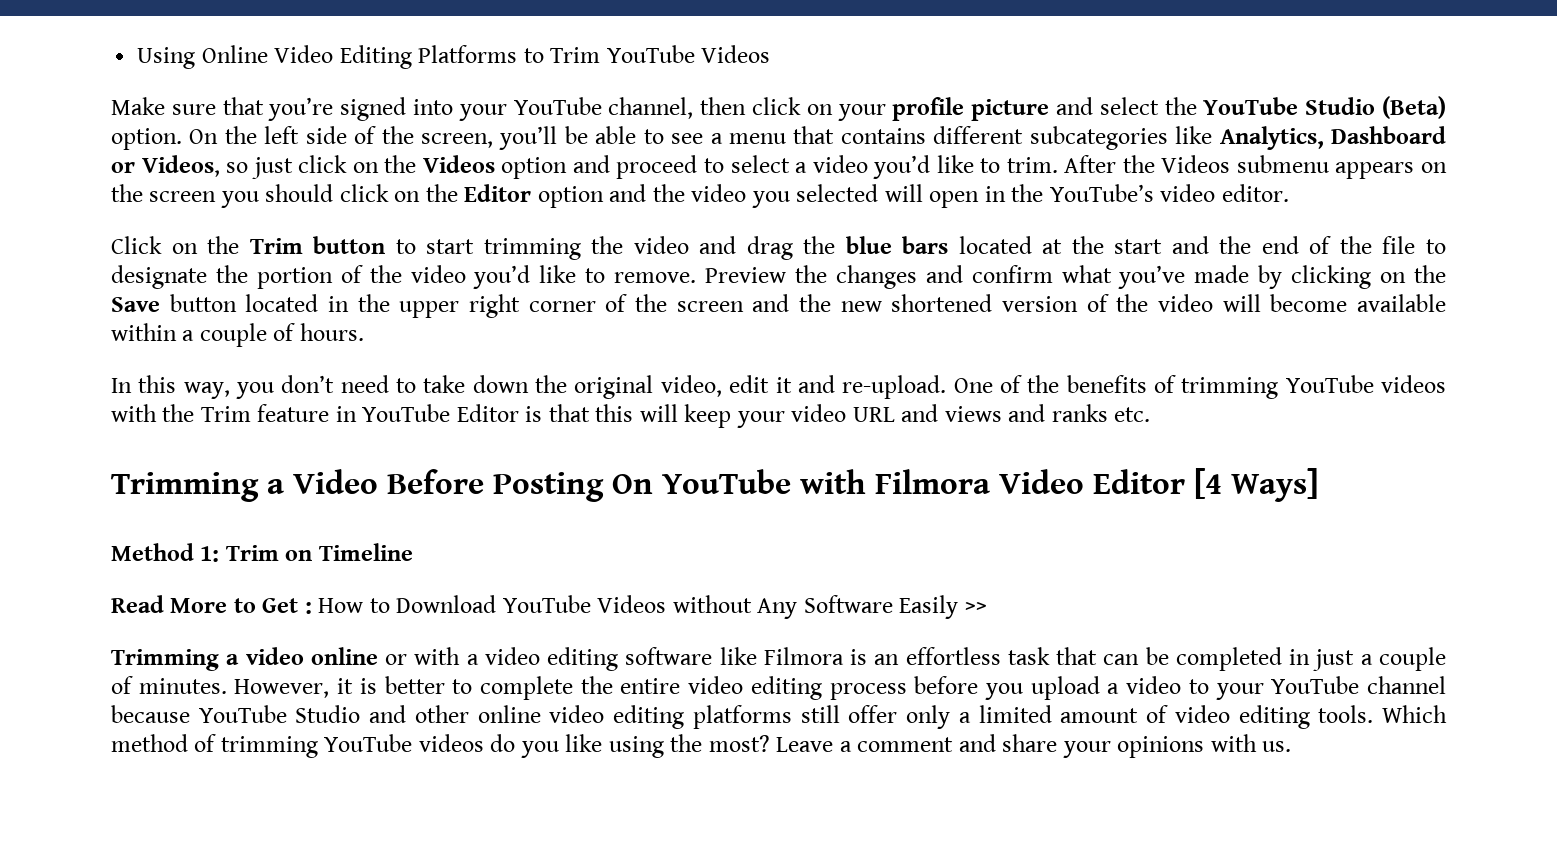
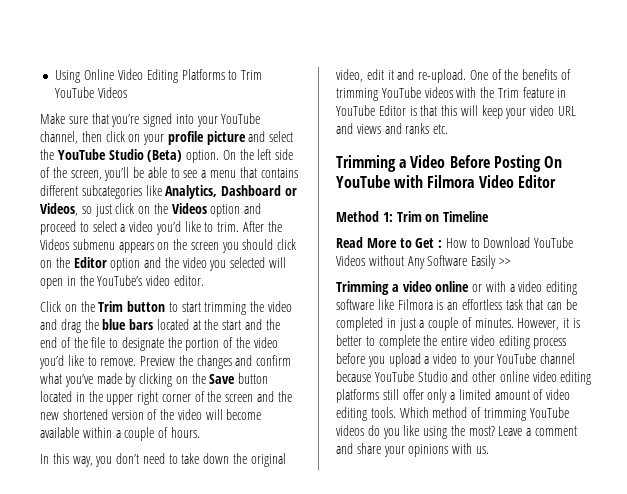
- Trimming a Video Before Posting On YouTube with Filmora Video Editor [4 Ways]
+ Trimming a Video Before Posting On YouTube with Filmora Video Editor

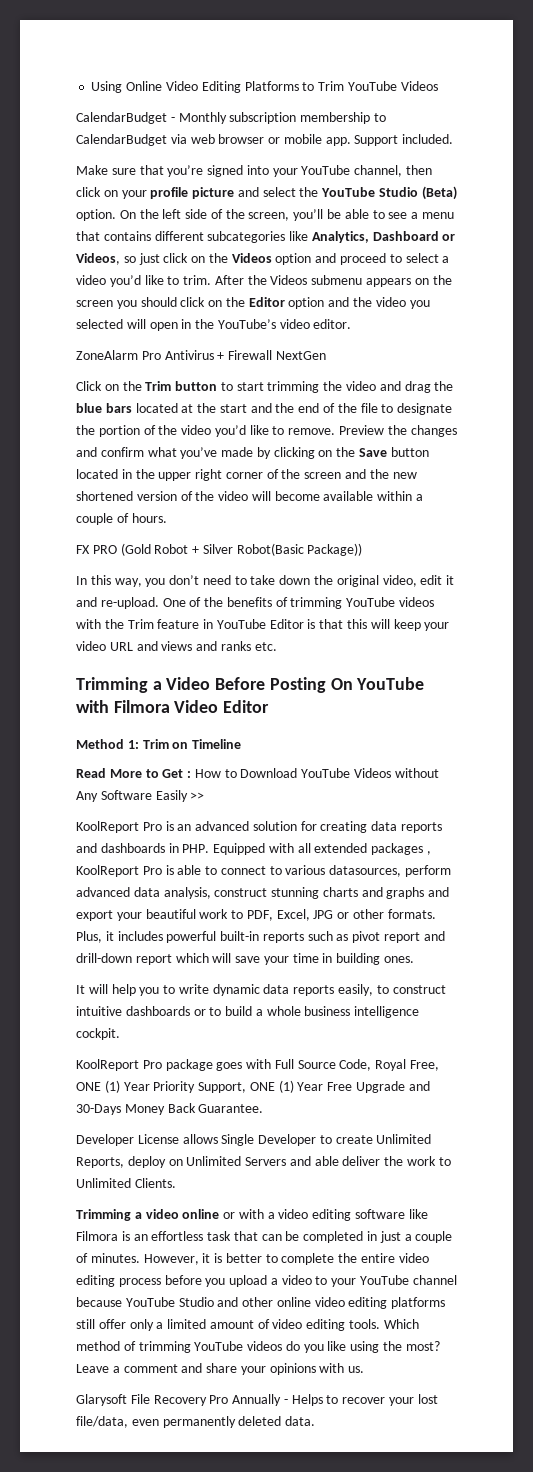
+ CalendarBudget - Monthly subscription membership to CalendarBudget via web browser or mobile app. Support included.
+ ZoneAlarm Pro Antivirus + Firewall NextGen
+ FX PRO (Gold Robot + Silver Robot(Basic Package))
+ KoolReport Pro is an advanced solution for creating data reports and dashboards in PHP. Equipped with all extended packages , KoolReport Pro is able to connect to various datasources, perform advanced data analysis, construct stunning charts and graphs and export your beautiful work to PDF, Excel, JPG or other formats. Plus, it includes powerful built-in reports such as pivot report and drill-down report which will save your time in building ones.
+ It will help you to write dynamic data reports easily, to construct intuitive dashboards or to build a whole business intelligence cockpit.
+ KoolReport Pro package goes with Full Source Code, Royal Free, ONE (1) Year Priority Support, ONE (1) Year Free Upgrade and 30-Days Money Back Guarantee.
+ Developer License allows Single Developer to create Unlimited Reports, deploy on Unlimited Servers and able deliver the work to Unlimited Clients.
+ Glarysoft File Recovery Pro Annually - Helps to recover your lost file/data, even permanently deleted data.

